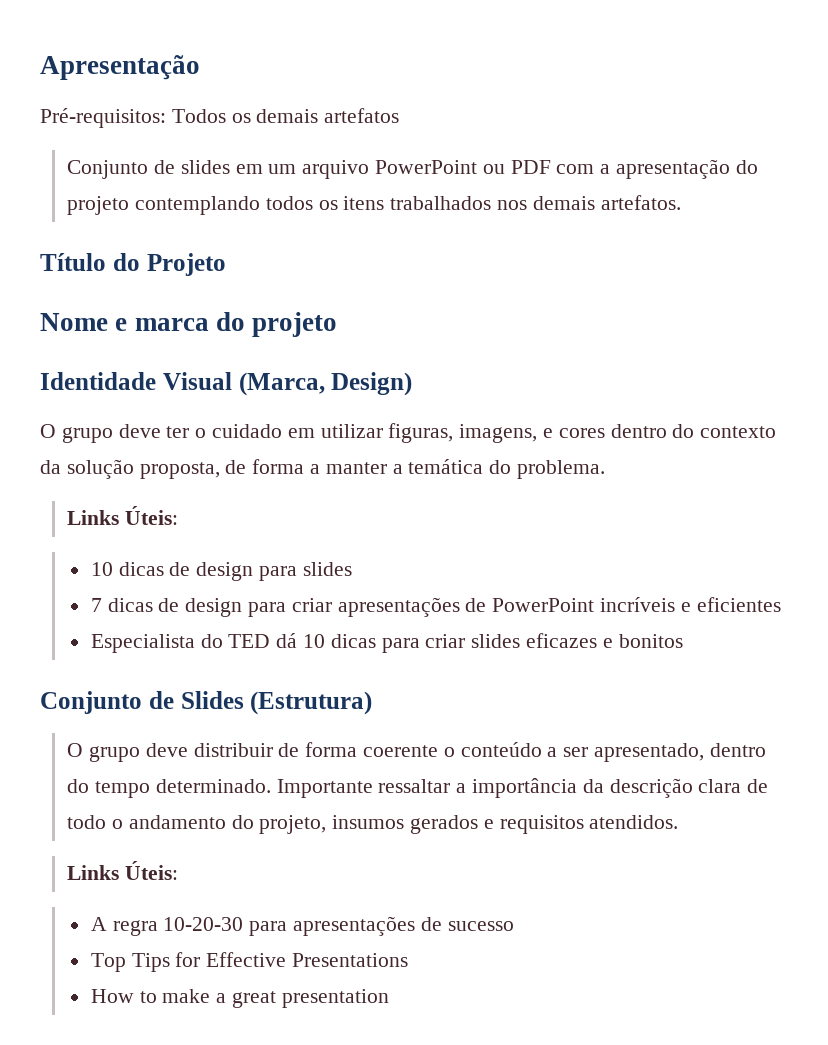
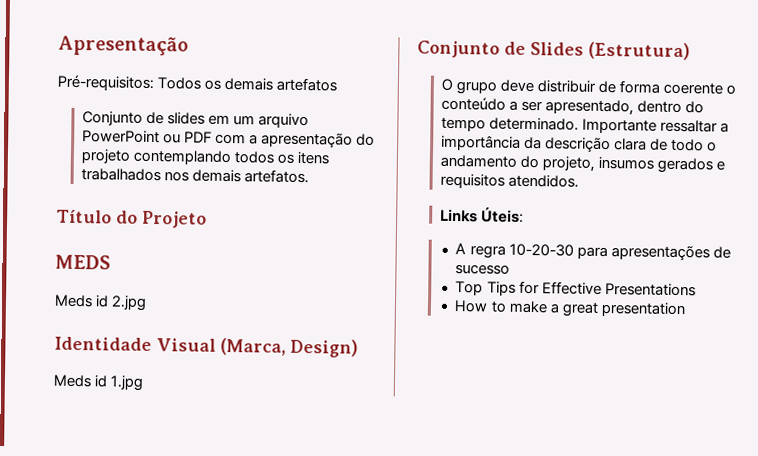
- Nome e marca do projeto
+ MEDS
+ Meds id 2.jpg
- O grupo deve ter o cuidado em utilizar figuras, imagens, e cores dentro do contexto da solução proposta, de forma a manter a temática do problema.
- Links Úteis:
- 10 dicas de design para slides
- 7 dicas de design para criar apresentações de PowerPoint incríveis e eficientes
- Especialista do TED dá 10 dicas para criar slides eficazes e bonitos
+ Meds id 1.jpg

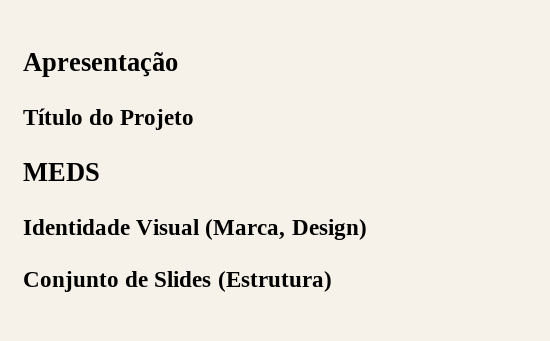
- Pré-requisitos: Todos os demais artefatos
- Conjunto de slides em um arquivo PowerPoint ou PDF com a apresentação do projeto contemplando todos os itens trabalhados nos demais artefatos.
- Meds id 2.jpg
- Meds id 1.jpg
- O grupo deve distribuir de forma coerente o conteúdo a ser apresentado, dentro do tempo determinado. Importante ressaltar a importância da descrição clara de todo o andamento do projeto, insumos gerados e requisitos atendidos.
- Links Úteis:
- A regra 10-20-30 para apresentações de sucesso
- Top Tips for Effective Presentations
- How to make a great presentation

